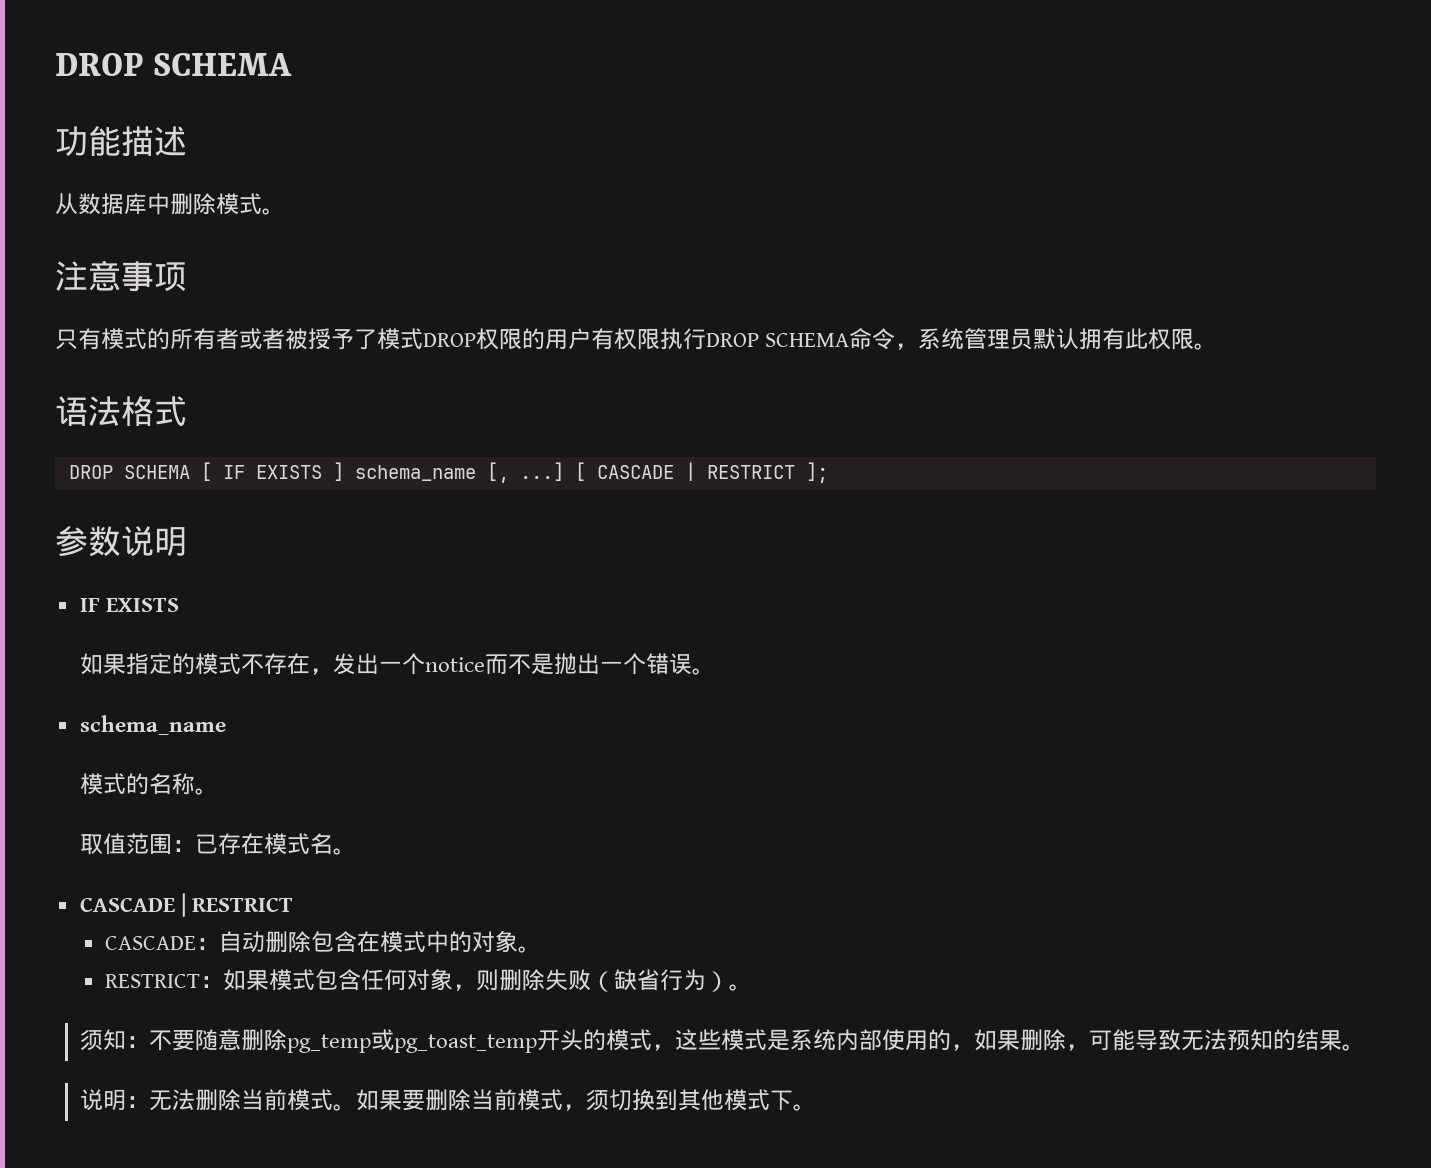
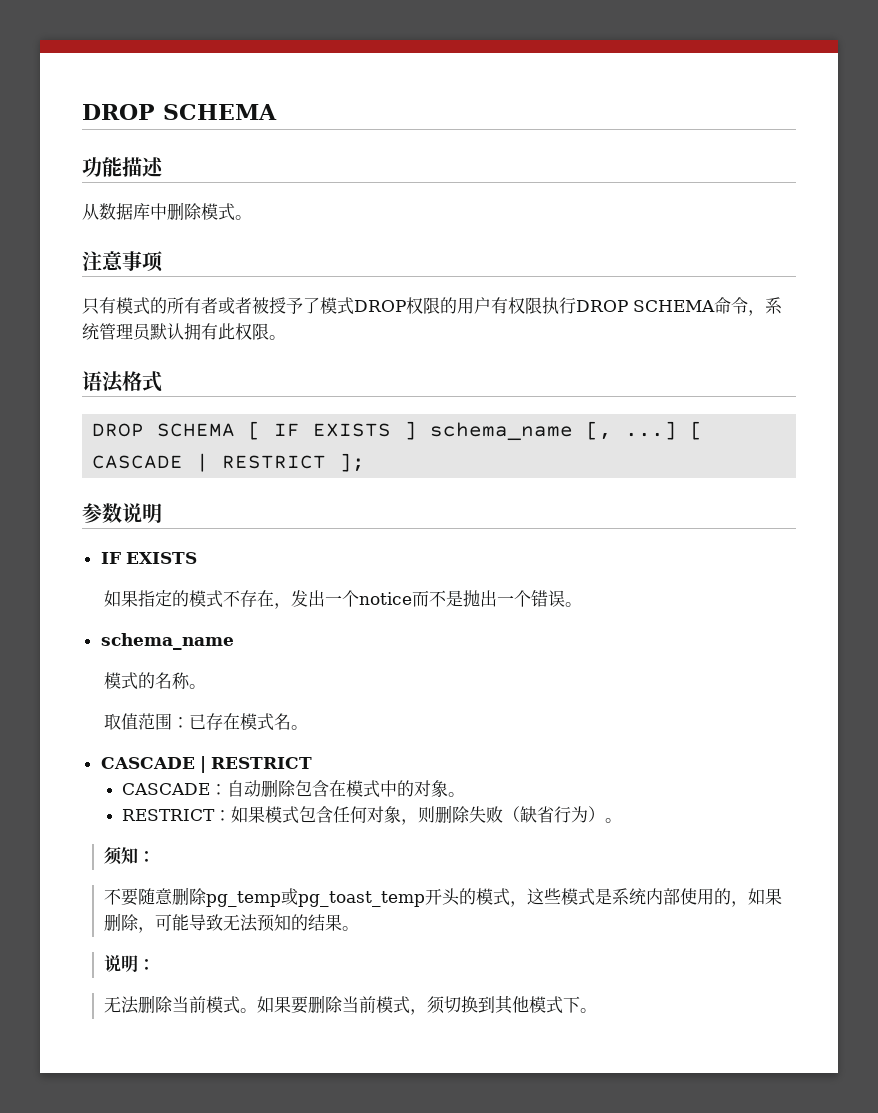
- 须知：不要随意删除pg_temp或pg_toast_temp开头的模式，这些模式是系统内部使用的，如果删除，可能导致无法预知的结果。
+ 须知：
+ 不要随意删除pg_temp或pg_toast_temp开头的模式，这些模式是系统内部使用的，如果删除，可能导致无法预知的结果。
- 说明：无法删除当前模式。
+ 说明：
+ 无法删除当前模式。

